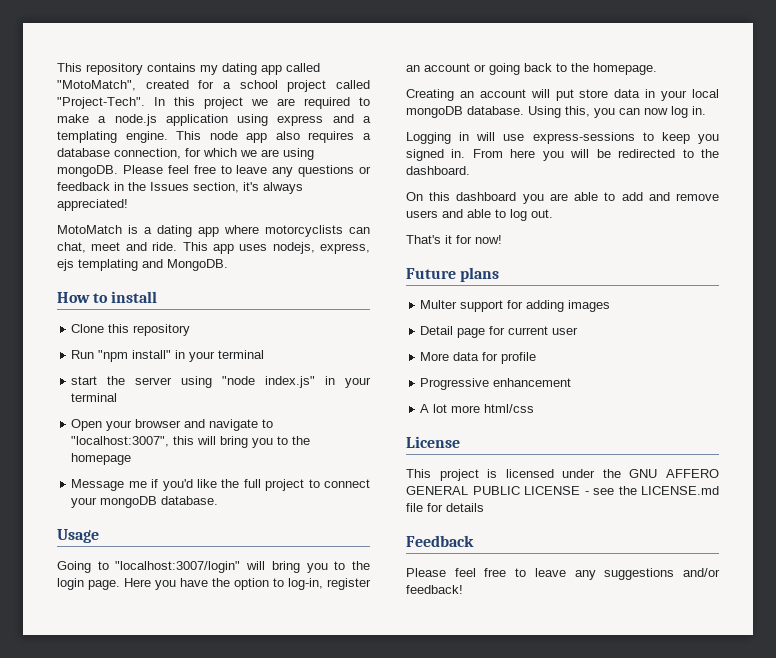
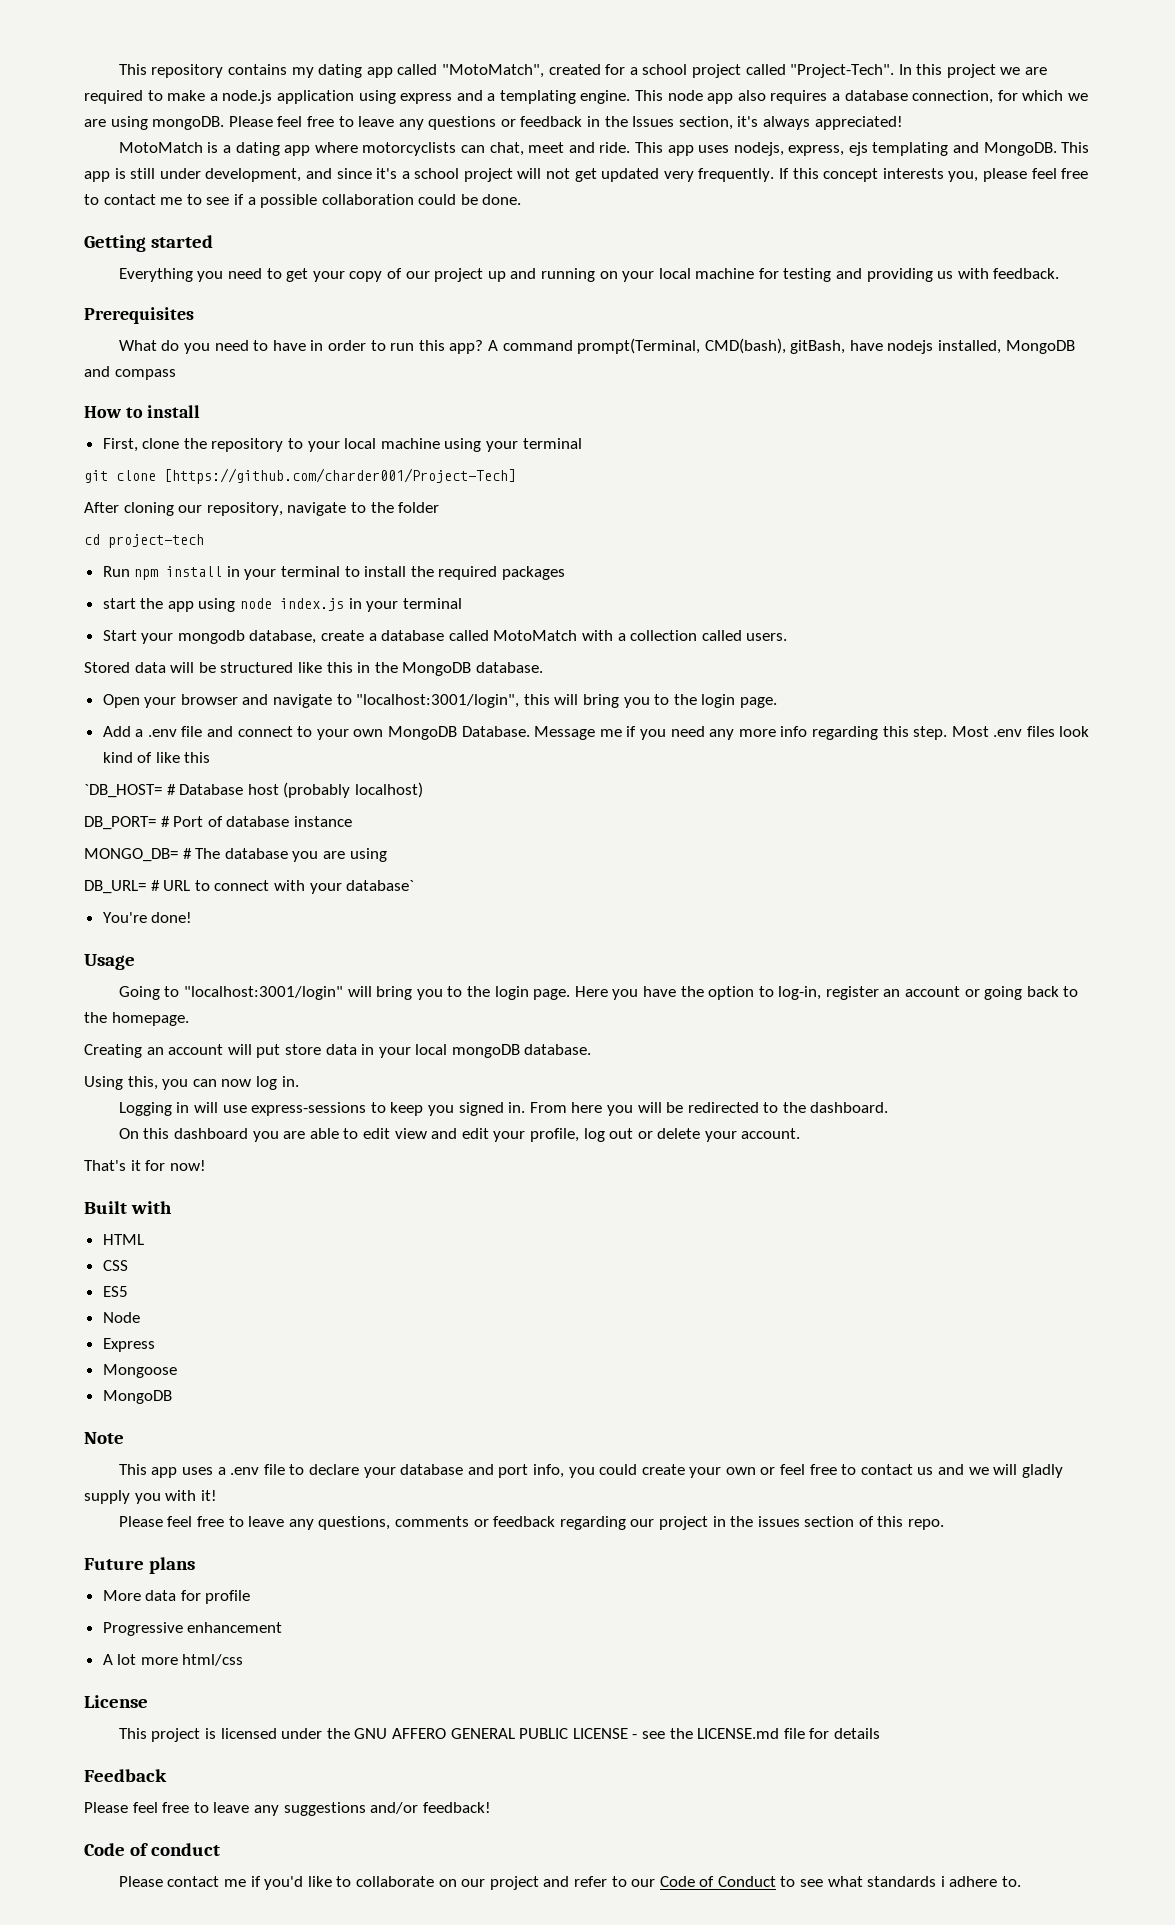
- This app uses nodejs, express, ejs templating and MongoDB.
+ This app uses nodejs, express, ejs templating and MongoDB. This app is still under development, and since it's a school project will not get updated very frequently. If this concept interests you, please feel free to contact me to see if a possible collaboration could be done.
+ Getting started
+ Everything you need to get your copy of our project up and running on your local machine for testing and providing us with feedback.
+ Prerequisites
+ What do you need to have in order to run this app? A command prompt(Terminal, CMD(bash), gitBash, have nodejs installed, MongoDB and compass
  How to install
- Clone this repository
- Run "npm install" in your terminal
- start the server using "node index.js" in your terminal
+ First, clone the repository to your local machine using your terminal
+ git clone [https://github.com/charder001/Project-Tech]
+ After cloning our repository, navigate to the folder
+ cd project-tech
+ Run npm install in your terminal to install the required packages
+ start the app using node index.js in your terminal
+ Start your mongodb database, create a database called MotoMatch with a collection called users.
+ Stored data will be structured like this in the MongoDB database.
- Open your browser and navigate to "localhost:3007", this will bring you to the homepage
- Message me if you'd like the full project to connect your mongoDB database.
+ Open your browser and navigate to "localhost:3001/login", this will bring you to the login page.
+ Add a .env file and connect to your own MongoDB Database. Message me if you need any more info regarding this step. Most .env files look kind of like this
+ `DB_HOST= # Database host (probably localhost)
+ DB_PORT= # Port of database instance
+ MONGO_DB= # The database you are using
+ DB_URL= # URL to connect with your database`
+ You're done!
- Going to "localhost:3007/login" will bring you to the login page.
+ Going to "localhost:3001/login" will bring you to the login page.
- Creating an account will put store data in your local mongoDB database. Using this, you can now log in.
+ Creating an account will put store data in your local mongoDB database.
+ Using this, you can now log in.
- On this dashboard you are able to add and remove users and able to log out.
+ On this dashboard you are able to edit view and edit your profile, log out or delete your account.
  That's it for now!
+ Built with
+ HTML
+ CSS
+ ES5
+ Node
+ Express
+ Mongoose
+ MongoDB
+ Note
+ This app uses a .env file to declare your database and port info, you could create your own or feel free to contact us and we will gladly supply you with it!
+ Please feel free to leave any questions, comments or feedback regarding our project in the issues section of this repo.
  Future plans
- Multer support for adding images
- Detail page for current user
+ Code of conduct
+ Please contact me if you'd like to collaborate on our project and refer to our Code of Conduct to see what standards i adhere to.

